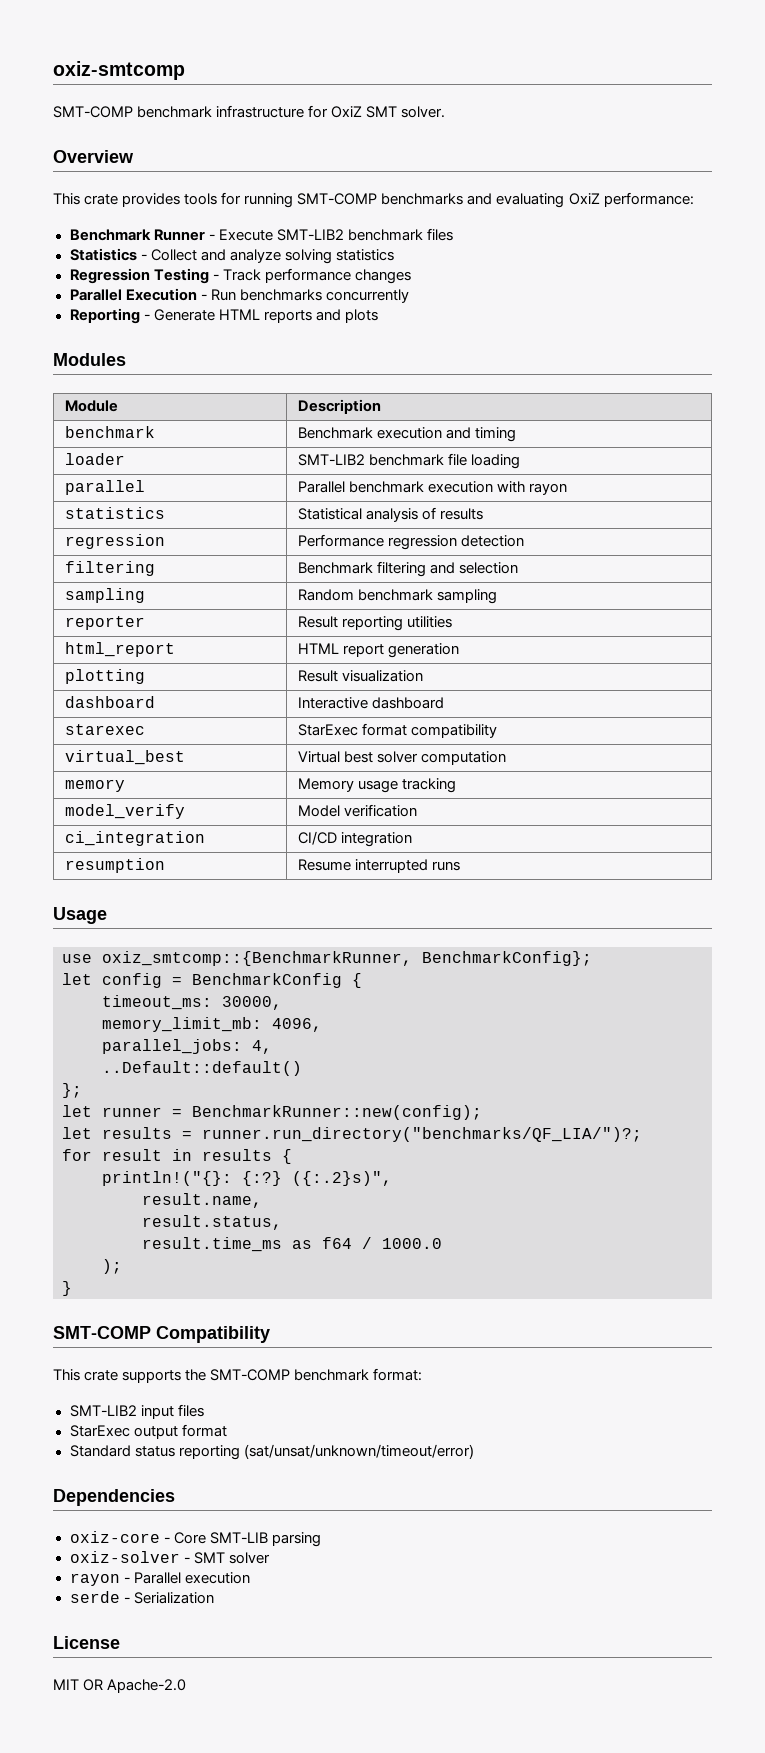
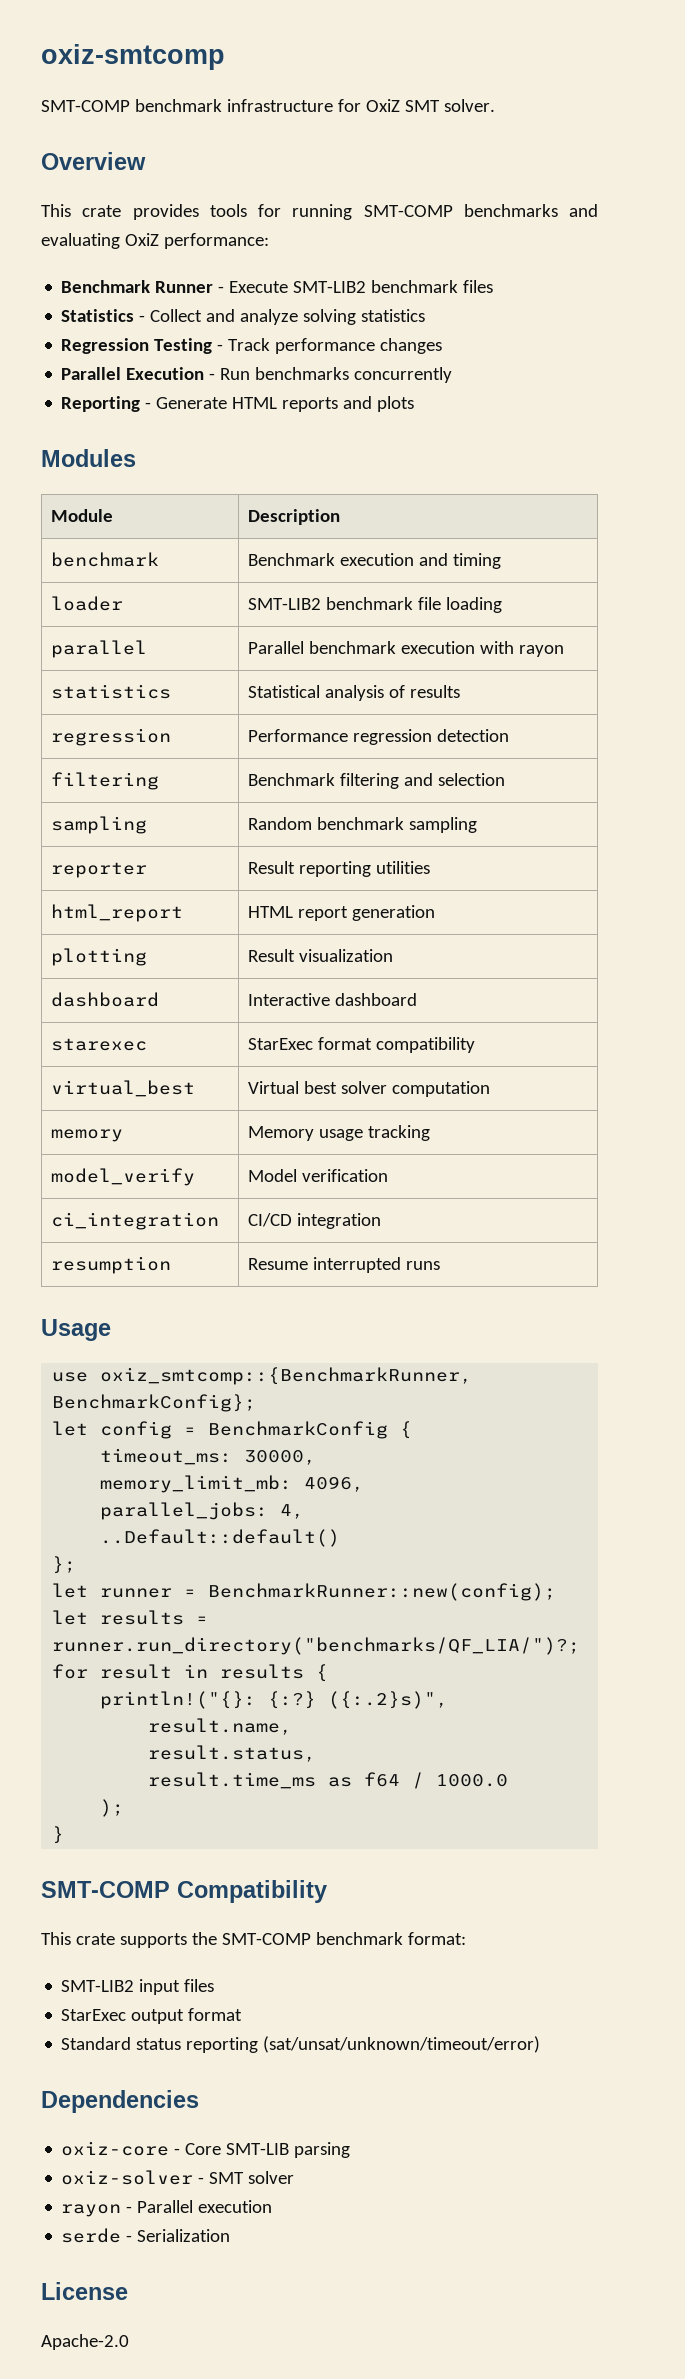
- MIT OR Apache-2.0
+ Apache-2.0

